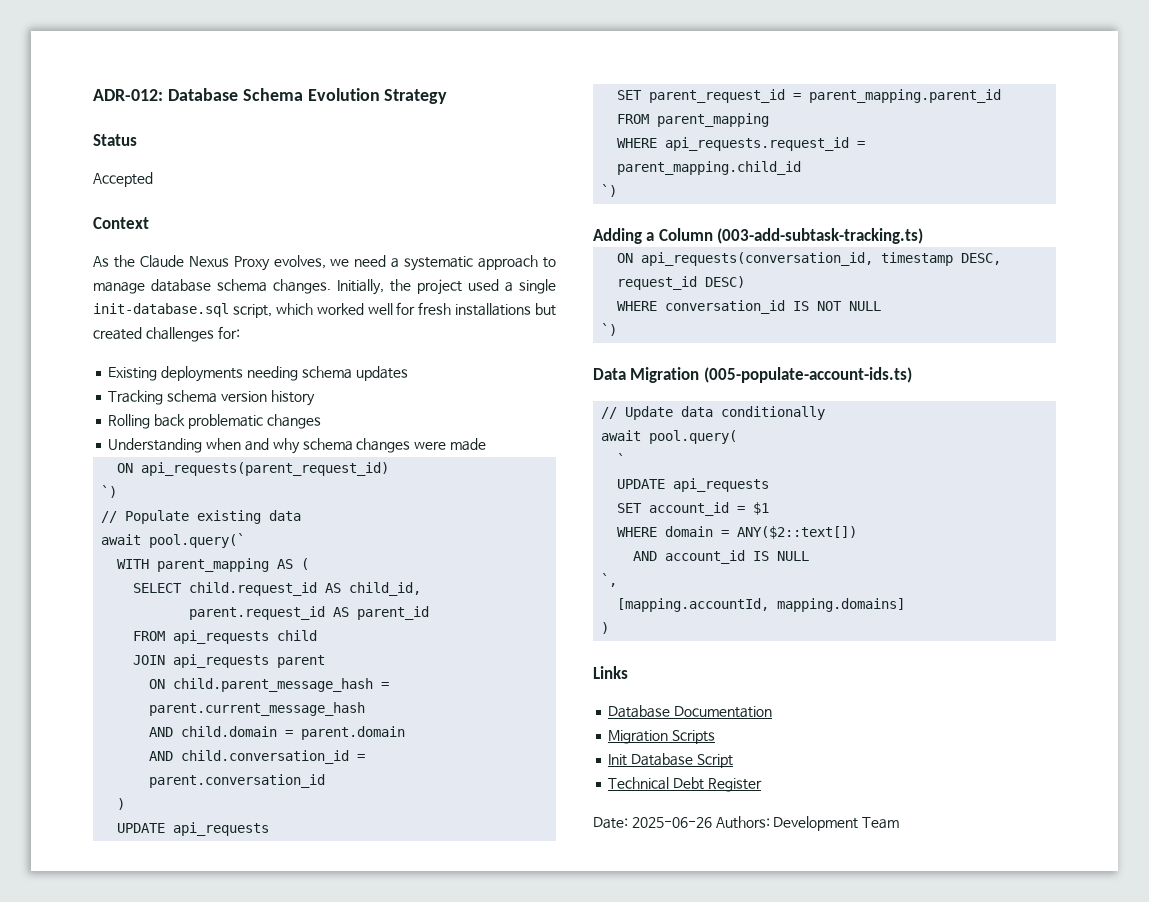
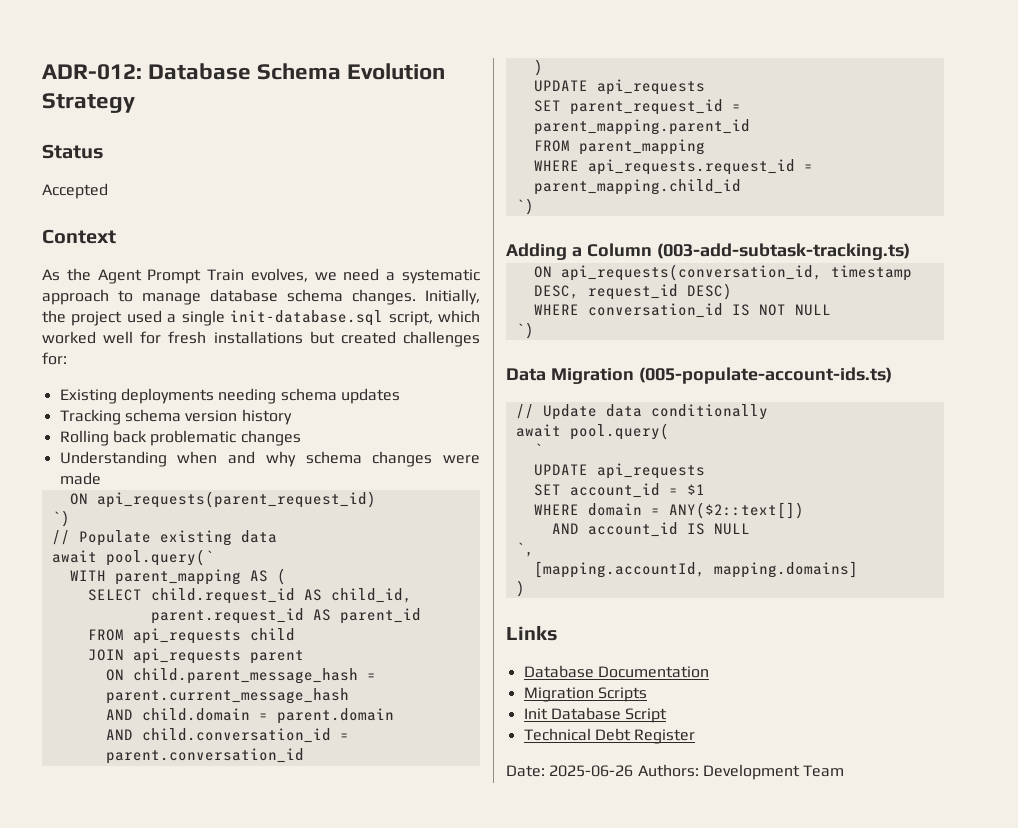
- As the Claude Nexus Proxy evolves, we need a systematic approach to manage database schema changes.
+ As the Agent Prompt Train evolves, we need a systematic approach to manage database schema changes.

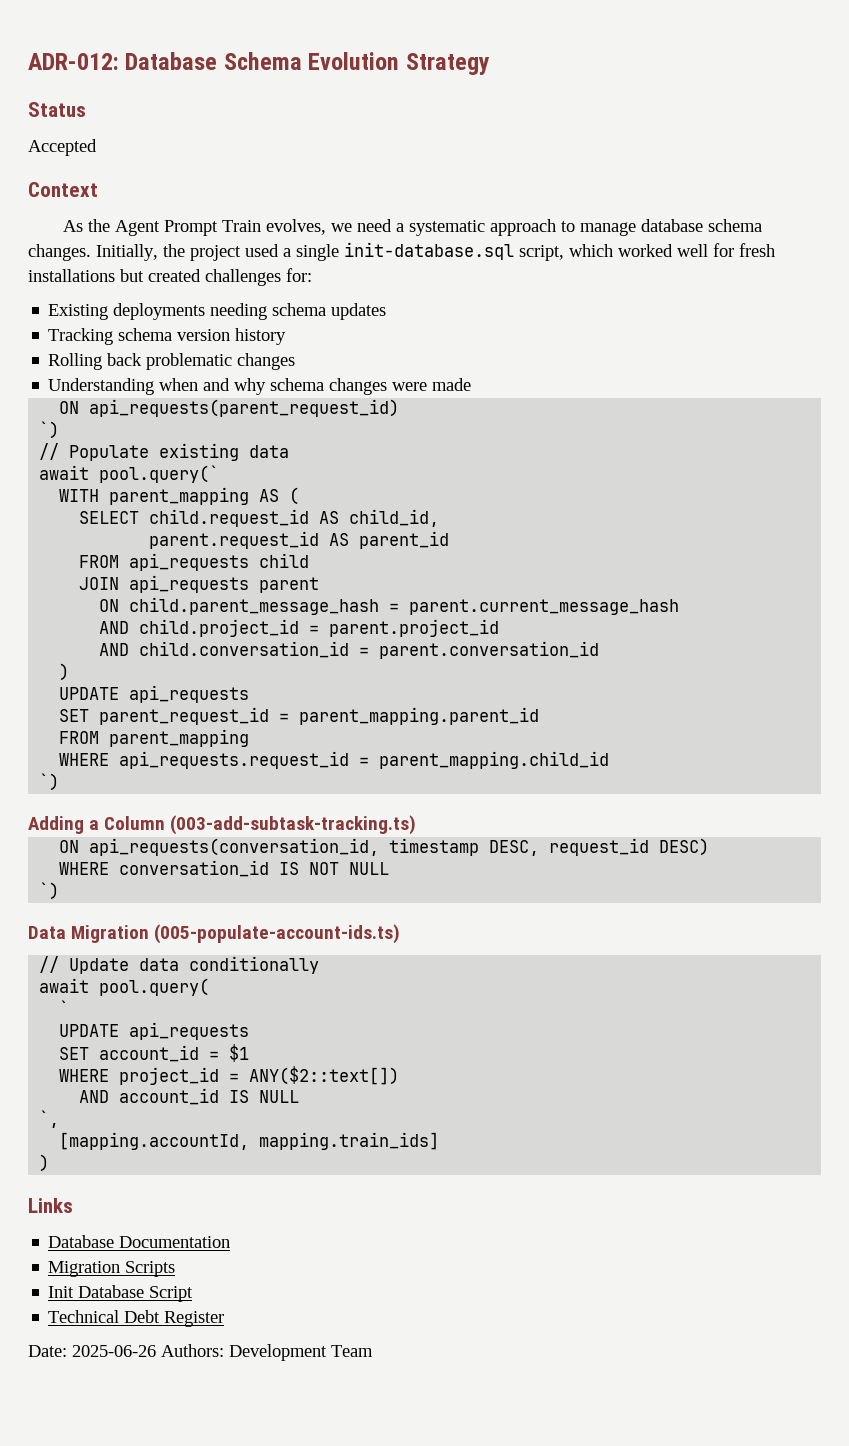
- AND child.domain = parent.domain
+ AND child.project_id = parent.project_id
- WHERE domain = ANY($2::text[])
+ WHERE project_id = ANY($2::text[])
- [mapping.accountId, mapping.domains]
+ [mapping.accountId, mapping.train_ids]

